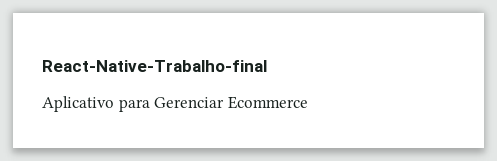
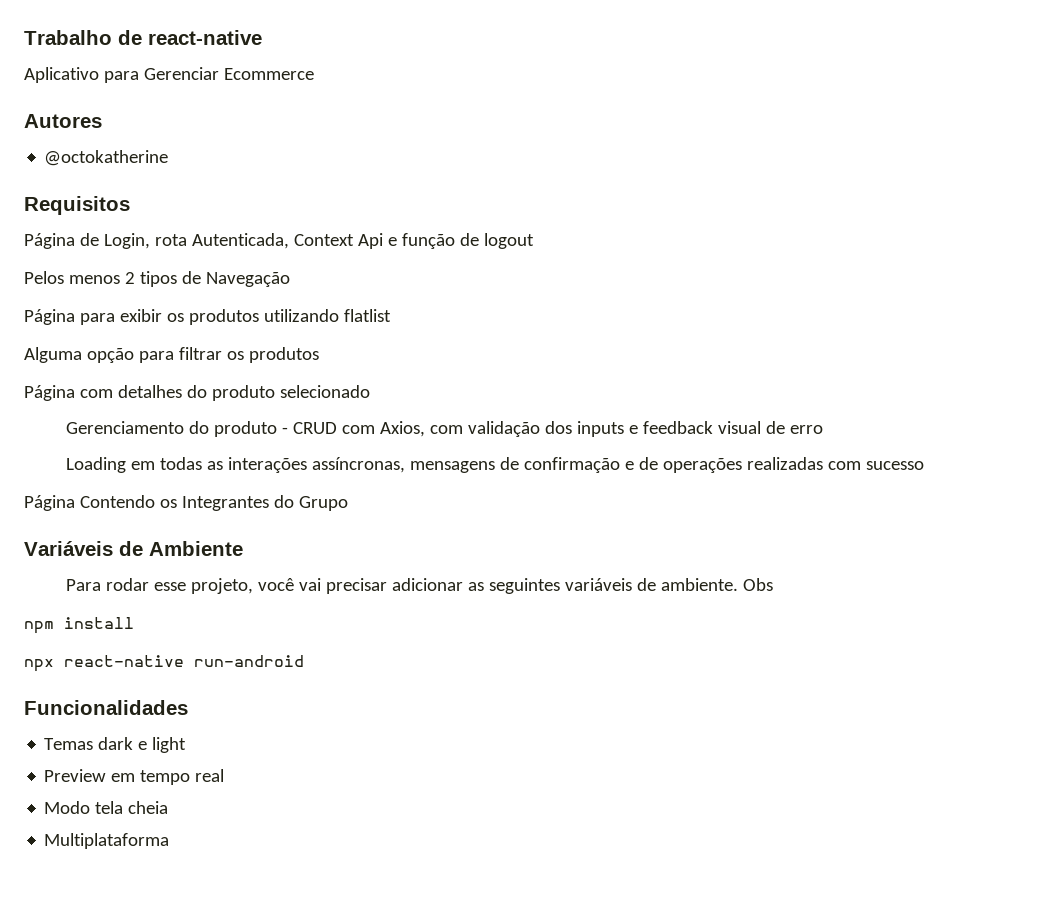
- React-Native-Trabalho-final
+ Trabalho de react-native
+ Autores
+ @octokatherine
+ Requisitos
+ Página de Login, rota Autenticada, Context Api e função de logout
+ Pelos menos 2 tipos de Navegação
+ Página para exibir os produtos utilizando flatlist
+ Alguma opção para filtrar os produtos
+ Página com detalhes do produto selecionado
+ Gerenciamento do produto - CRUD com Axios, com validação dos inputs e feedback visual de erro
+ Loading em todas as interações assíncronas, mensagens de confirmação e de operações realizadas com sucesso
+ Página Contendo os Integrantes do Grupo
+ Variáveis de Ambiente
+ Para rodar esse projeto, você vai precisar adicionar as seguintes variáveis de ambiente. Obs
+ npm install
+ npx react-native run-android
+ Funcionalidades
+ Temas dark e light
+ Preview em tempo real
+ Modo tela cheia
+ Multiplataforma

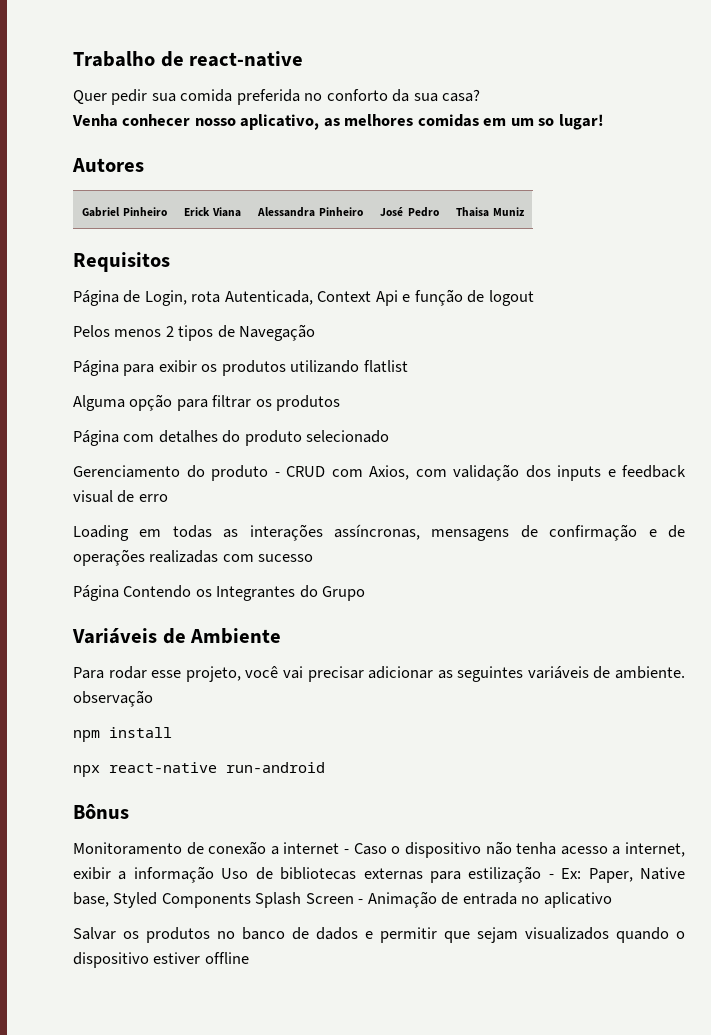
- Aplicativo para Gerenciar Ecommerce
+ Quer pedir sua comida preferida no conforto da sua casa?
+ Venha conhecer nosso aplicativo, as melhores comidas em um so lugar!
  Autores
- @octokatherine
+ Gabriel Pinheiro | Erick Viana | Alessandra Pinheiro | José Pedro | Thaisa Muniz
- Para rodar esse projeto, você vai precisar adicionar as seguintes variáveis de ambiente. Obs
+ Para rodar esse projeto, você vai precisar adicionar as seguintes variáveis de ambiente. observação
- Funcionalidades
- Temas dark e light
- Preview em tempo real
- Modo tela cheia
- Multiplataforma
+ Bônus
+ Monitoramento de conexão a internet - Caso o dispositivo não tenha acesso a internet, exibir a informação Uso de bibliotecas externas para estilização - Ex: Paper, Native base, Styled Components Splash Screen - Animação de entrada no aplicativo
+ Salvar os produtos no banco de dados e permitir que sejam visualizados quando o dispositivo estiver offline

